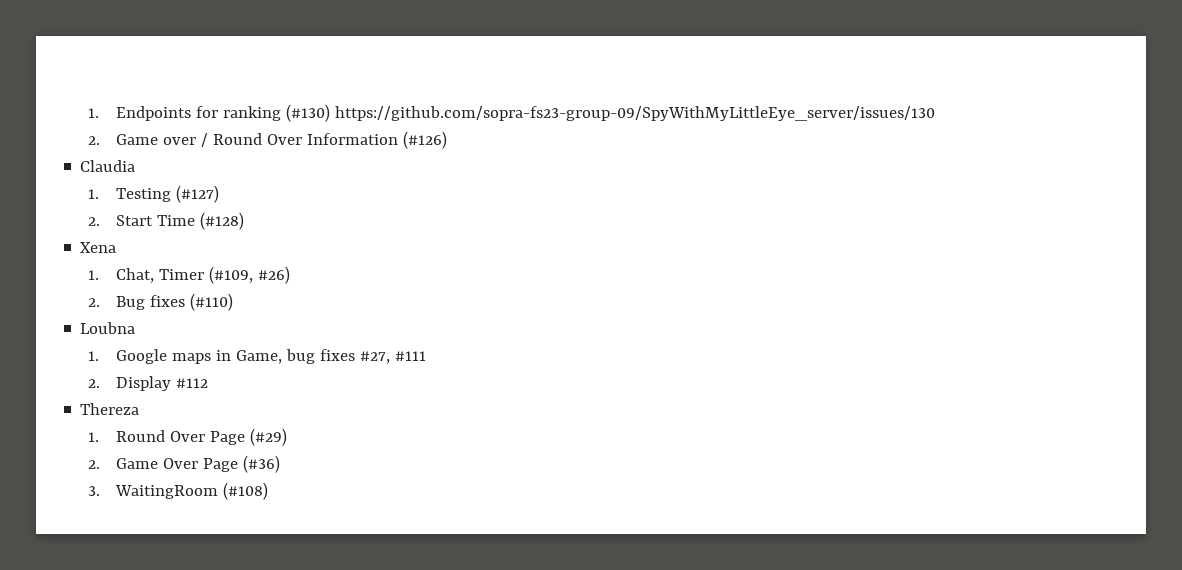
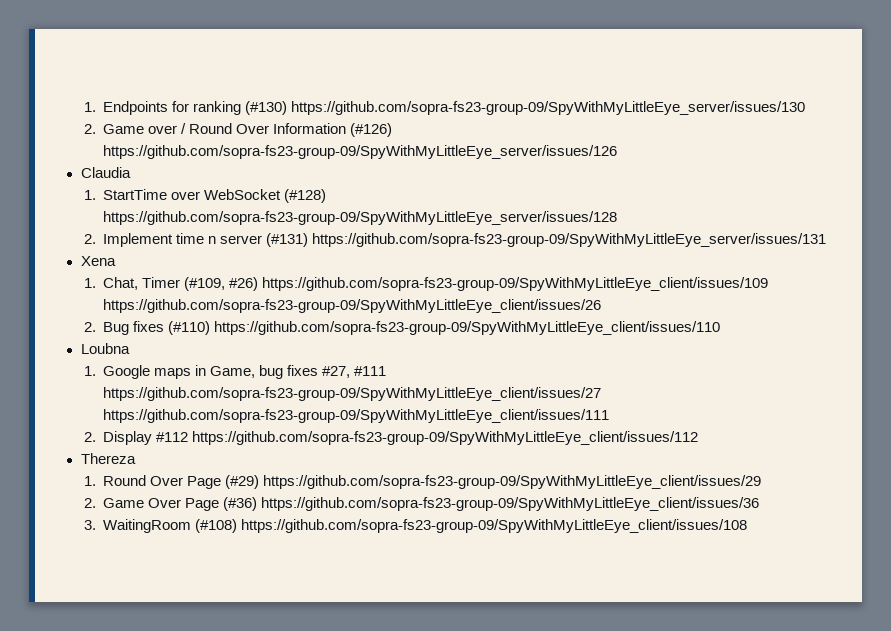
- 2. Game over / Round Over Information (#126)
+ 2. Game over / Round Over Information (#126) https://github.com/sopra-fs23-group-09/SpyWithMyLittleEye_server/issues/126
- 1. Testing (#127)
- 2. Start Time (#128)
+ 1. StartTime over WebSocket (#128) https://github.com/sopra-fs23-group-09/SpyWithMyLittleEye_server/issues/128
+ 2. Implement time n server (#131) https://github.com/sopra-fs23-group-09/SpyWithMyLittleEye_server/issues/131
- 1. Chat, Timer (#109, #26)
+ 1. Chat, Timer (#109, #26) https://github.com/sopra-fs23-group-09/SpyWithMyLittleEye_client/issues/109 https://github.com/sopra-fs23-group-09/SpyWithMyLittleEye_client/issues/26
- 2. Bug fixes (#110)
+ 2. Bug fixes (#110) https://github.com/sopra-fs23-group-09/SpyWithMyLittleEye_client/issues/110
- 1. Google maps in Game, bug fixes #27, #111
+ 1. Google maps in Game, bug fixes #27, #111 https://github.com/sopra-fs23-group-09/SpyWithMyLittleEye_client/issues/27 https://github.com/sopra-fs23-group-09/SpyWithMyLittleEye_client/issues/111
- 2. Display #112
+ 2. Display #112 https://github.com/sopra-fs23-group-09/SpyWithMyLittleEye_client/issues/112
- 1. Round Over Page (#29)
+ 1. Round Over Page (#29) https://github.com/sopra-fs23-group-09/SpyWithMyLittleEye_client/issues/29
- 2. Game Over Page (#36)
+ 2. Game Over Page (#36) https://github.com/sopra-fs23-group-09/SpyWithMyLittleEye_client/issues/36
- 3. WaitingRoom (#108)
+ 3. WaitingRoom (#108) https://github.com/sopra-fs23-group-09/SpyWithMyLittleEye_client/issues/108

